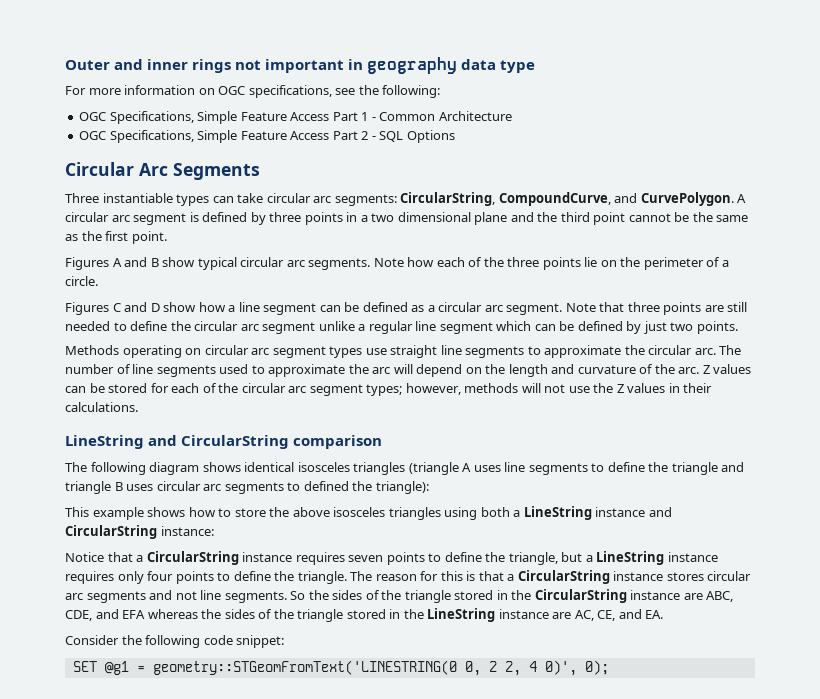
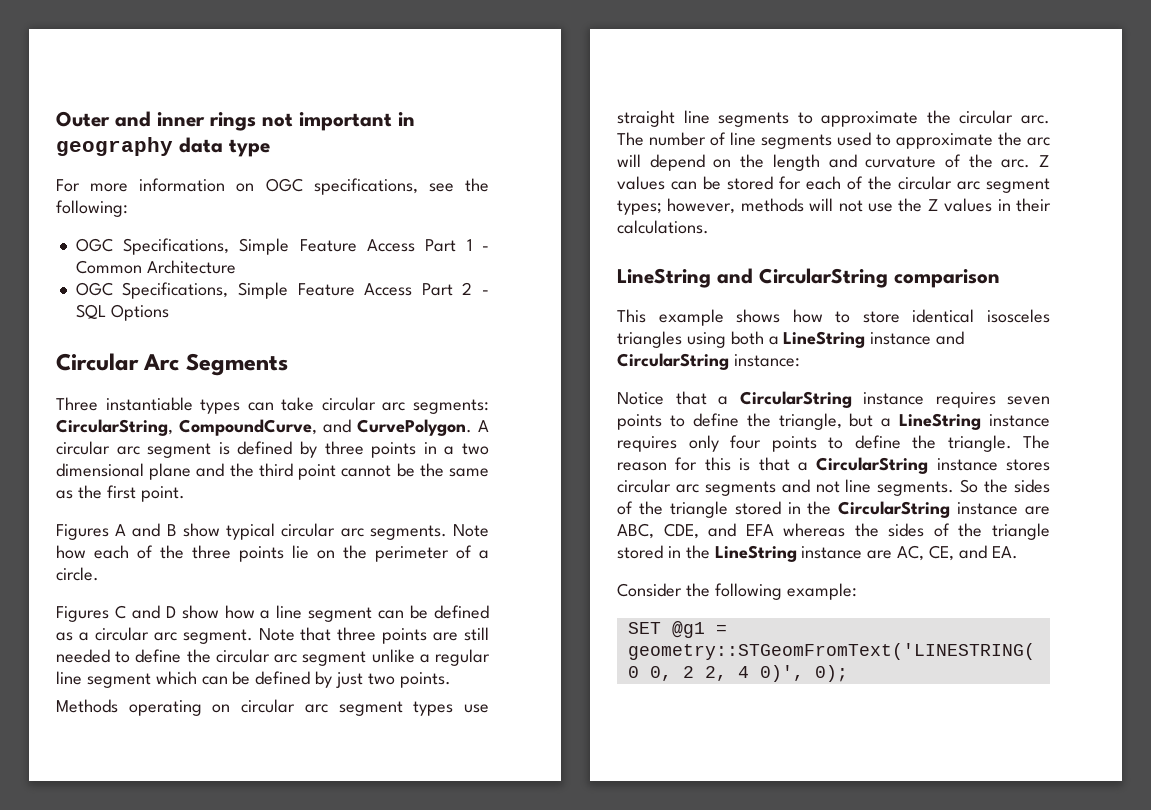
- The following diagram shows identical isosceles triangles (triangle A uses line segments to define the triangle and triangle B uses circular arc segments to defined the triangle):
- This example shows how to store the above isosceles triangles using both a LineString instance and CircularString instance:
+ This example shows how to store identical isosceles triangles using both a LineString instance and CircularString instance:
- Consider the following code snippet:
+ Consider the following example:

